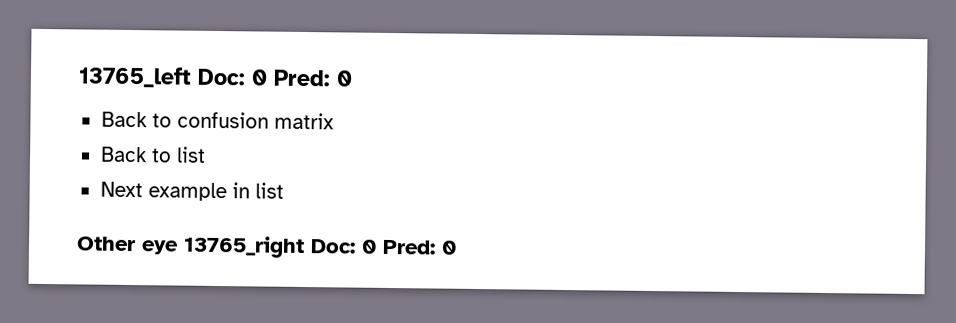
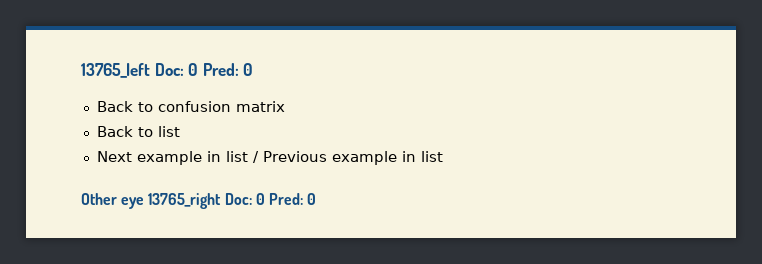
- Next example in list
+ Next example in list / Previous example in list

